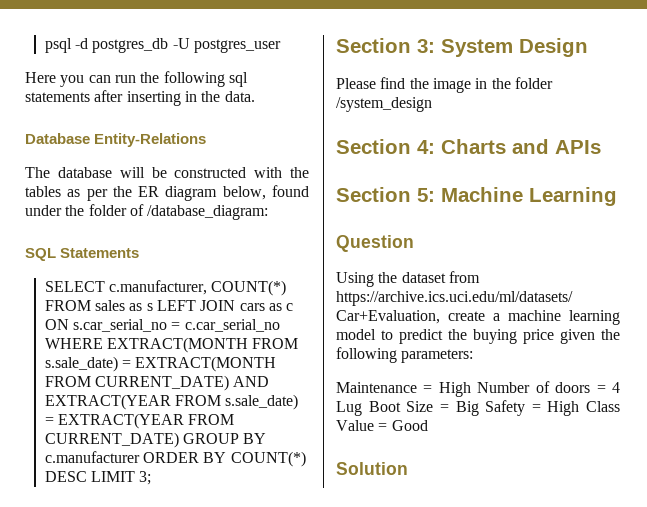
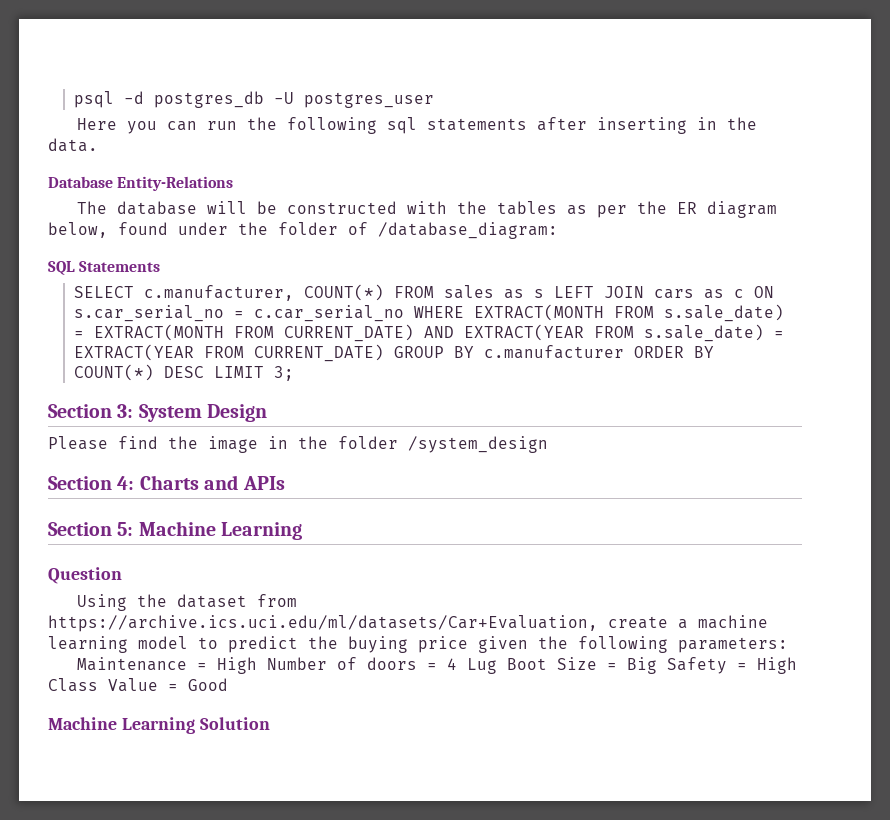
- Solution
+ Machine Learning Solution

